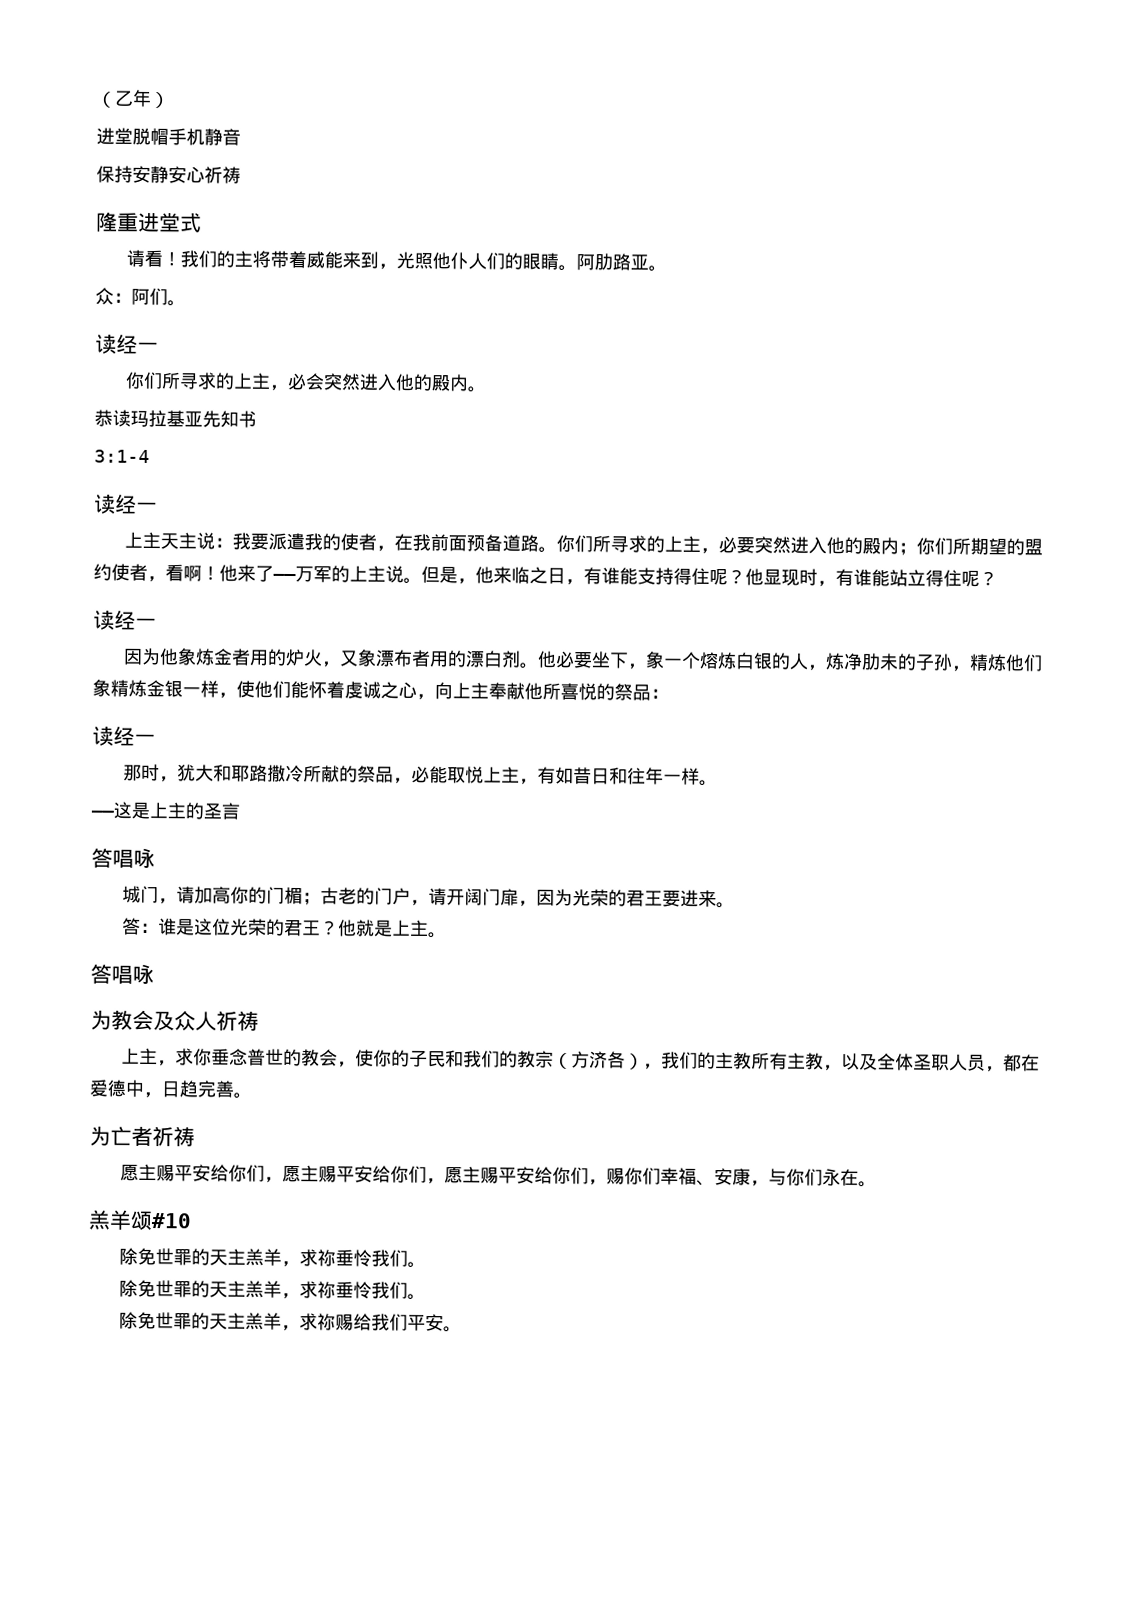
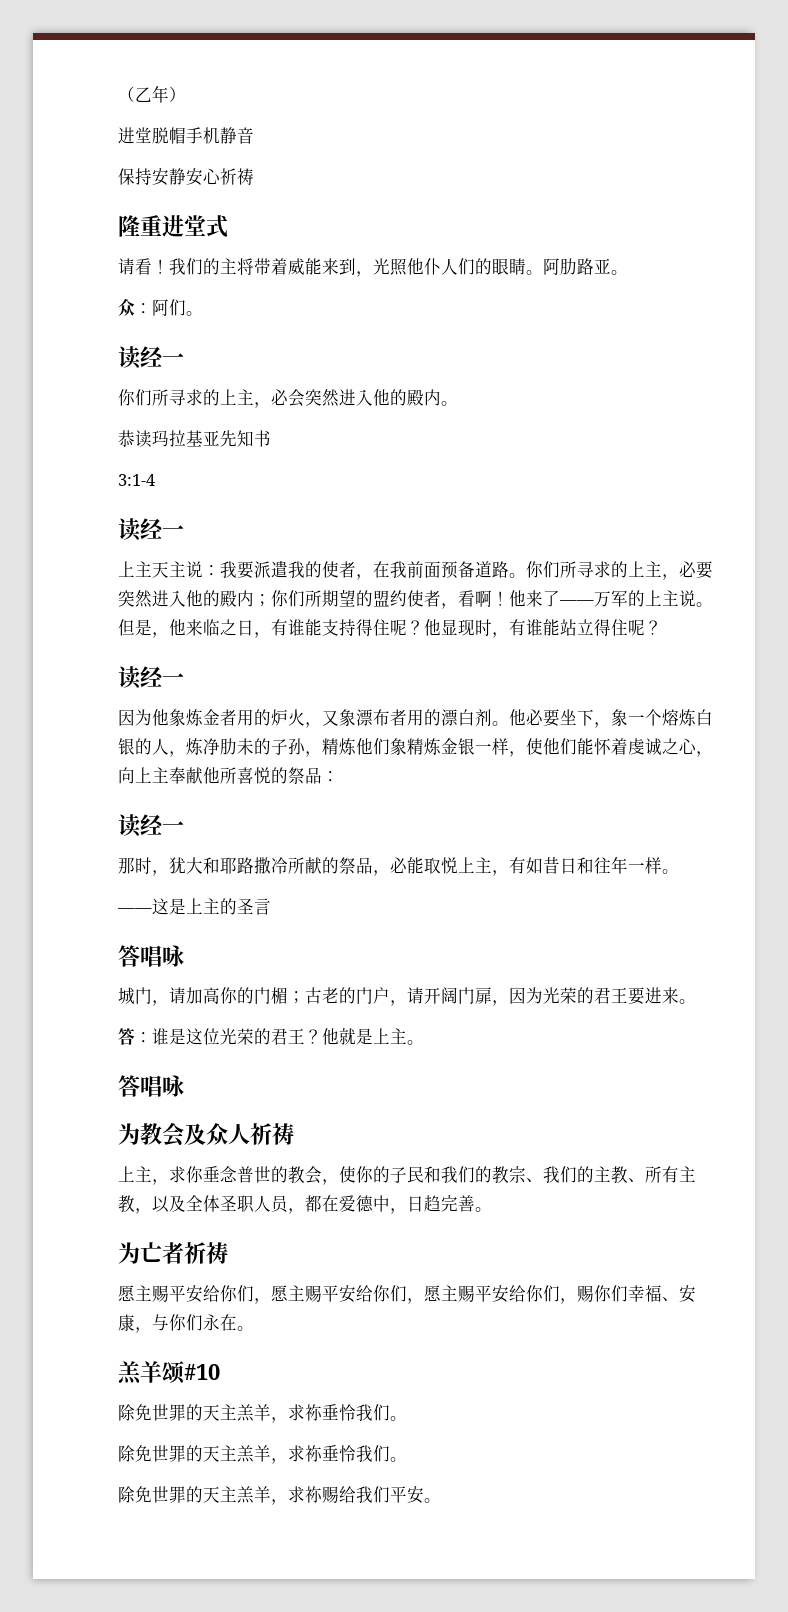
- 上主，求你垂念普世的教会，使你的子民和我们的教宗（方济各），我们的主教所有主教，以及全体圣职人员，都在爱德中，日趋完善。
+ 上主，求你垂念普世的教会，使你的子民和我们的教宗、我们的主教、所有主教，以及全体圣职人员，都在爱德中，日趋完善。

